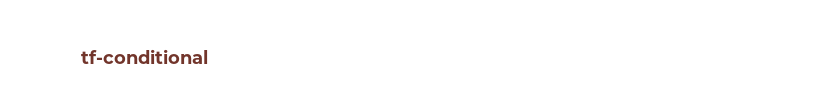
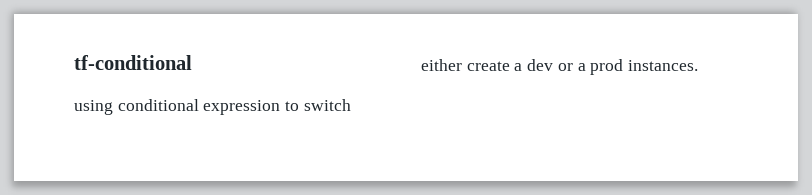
+ using conditional expression to switch either create a dev or a prod instances.

